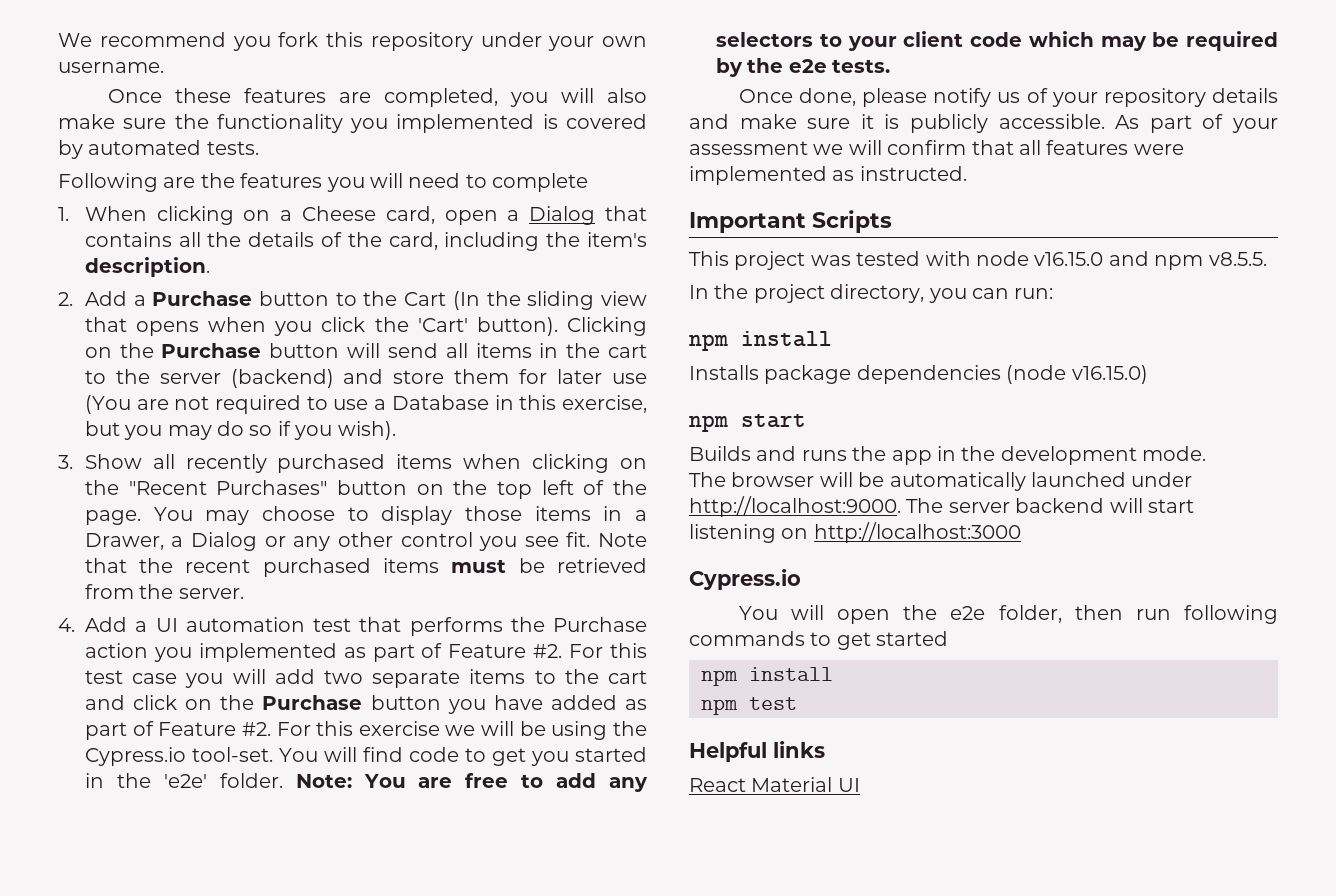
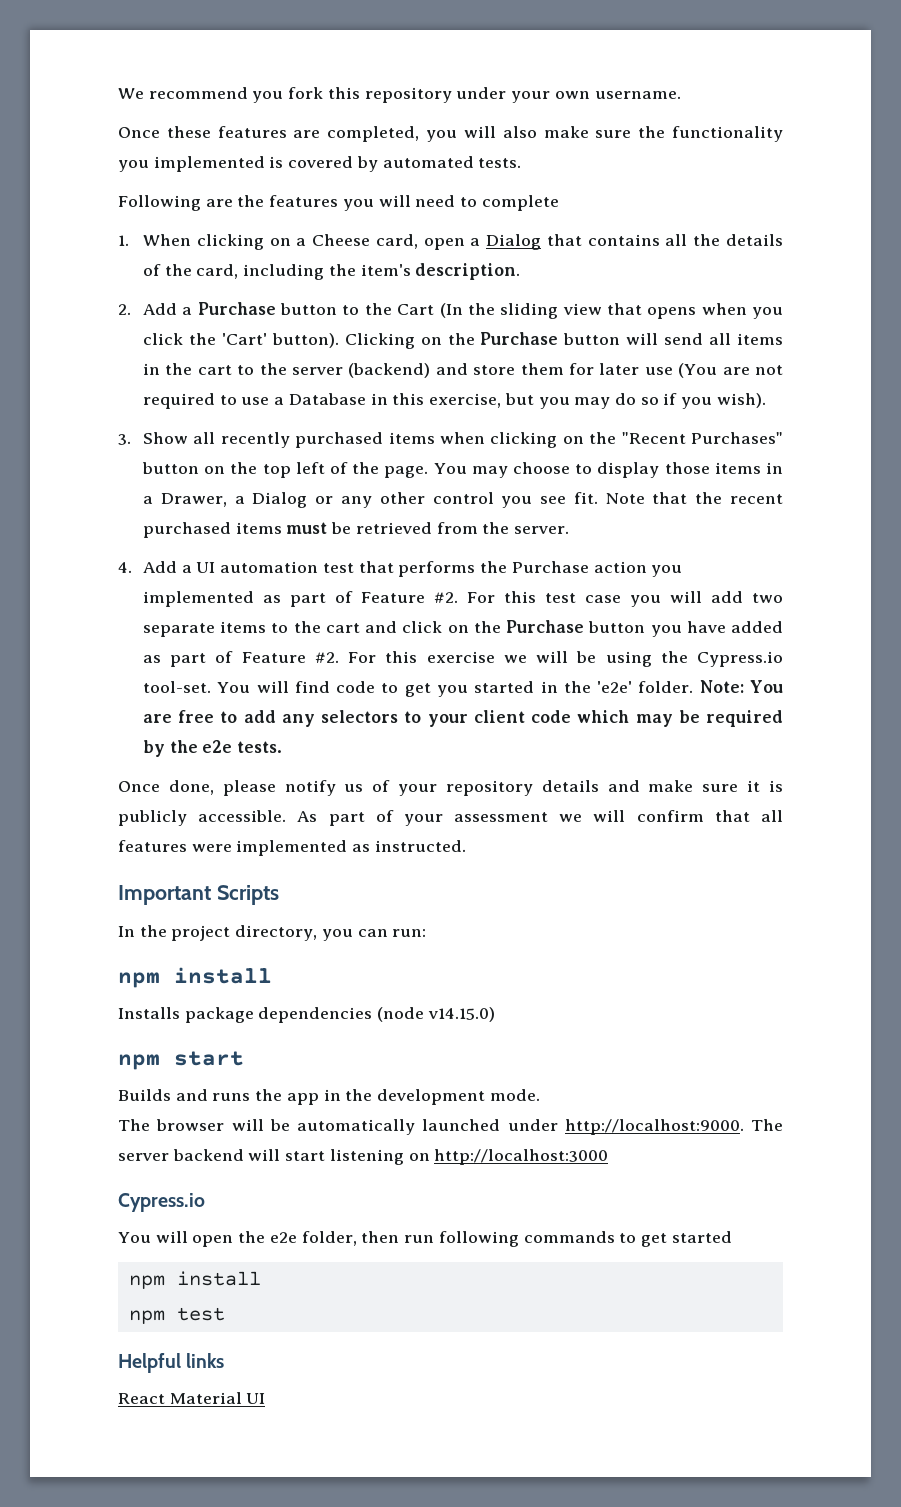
- This project was tested with node v16.15.0 and npm v8.5.5.
- Installs package dependencies (node v16.15.0)
+ Installs package dependencies (node v14.15.0)

